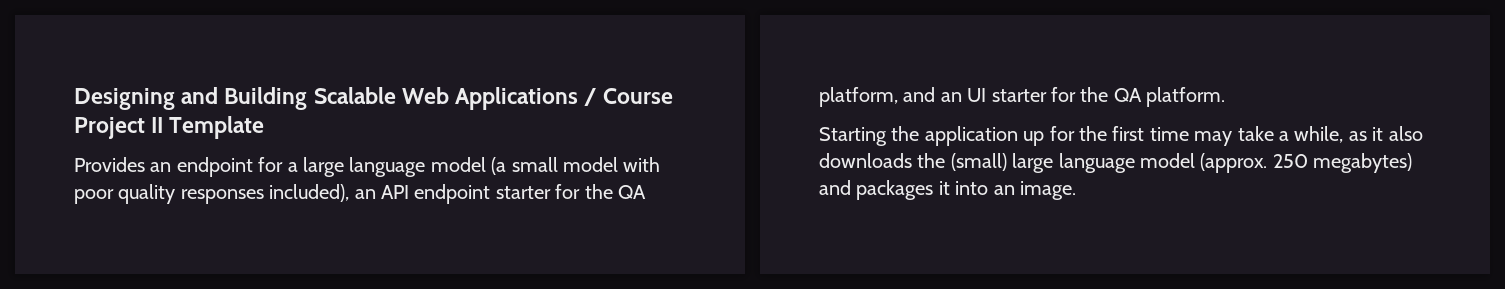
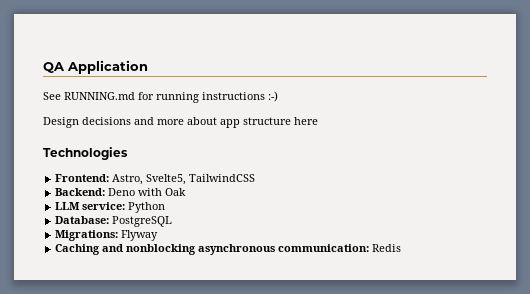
- Designing and Building Scalable Web Applications / Course Project II Template
- Provides an endpoint for a large language model (a small model with poor quality responses included), an API endpoint starter for the QA platform, and an UI starter for the QA platform.
- Starting the application up for the first time may take a while, as it also downloads the (small) large language model (approx. 250 megabytes) and packages it into an image.
+ QA Application
+ See RUNNING.md for running instructions :-)
+ Design decisions and more about app structure here
+ Technologies
+ Frontend: Astro, Svelte5, TailwindCSS
+ Backend: Deno with Oak
+ LLM service: Python
+ Database: PostgreSQL
+ Migrations: Flyway
+ Caching and nonblocking asynchronous communication: Redis

